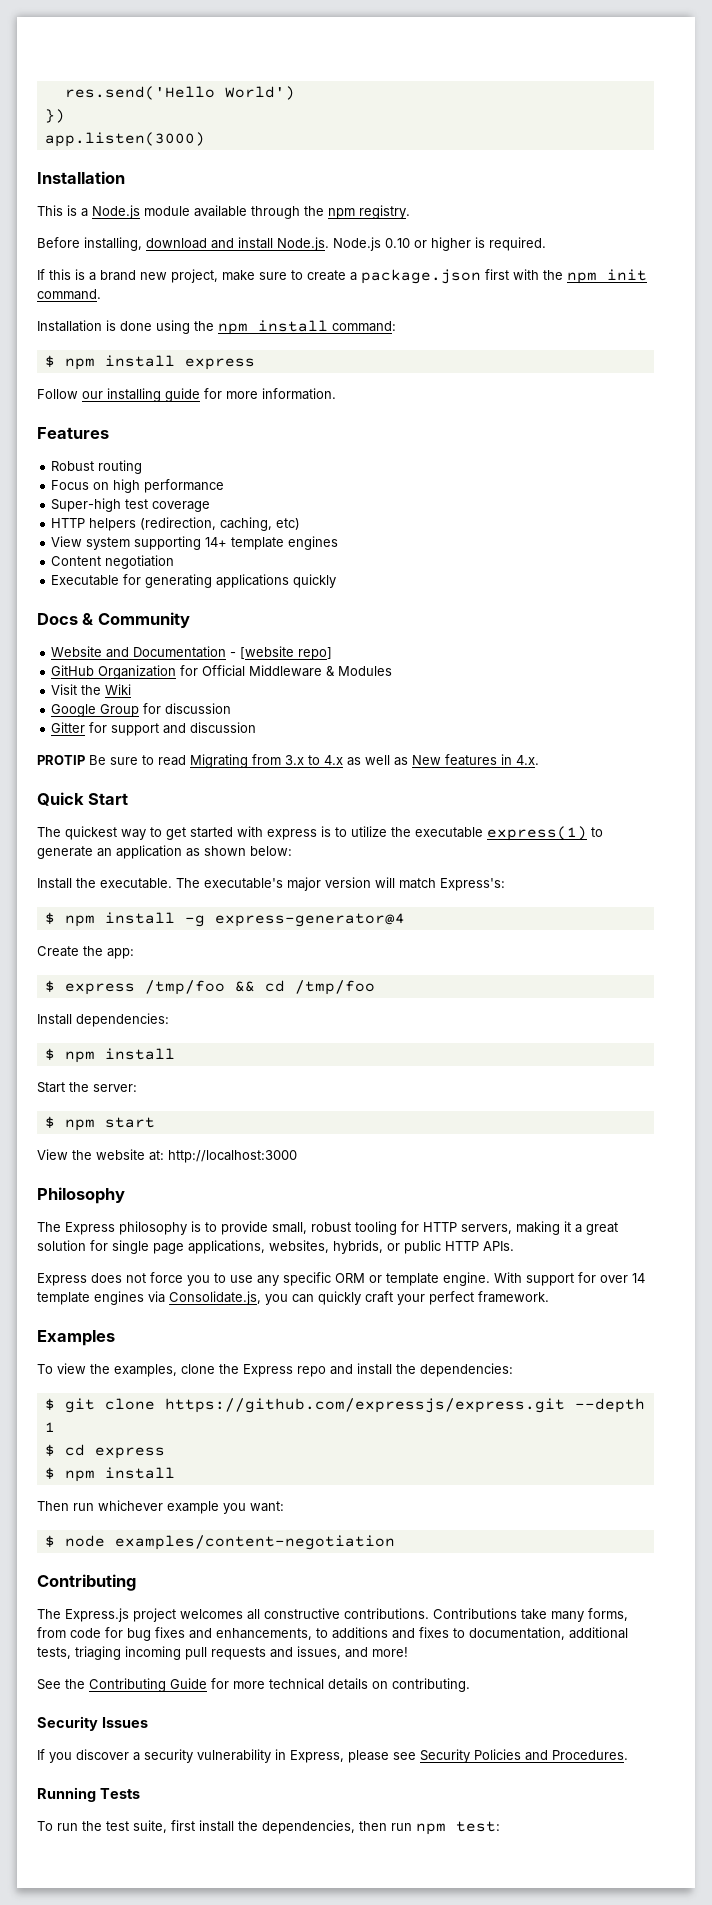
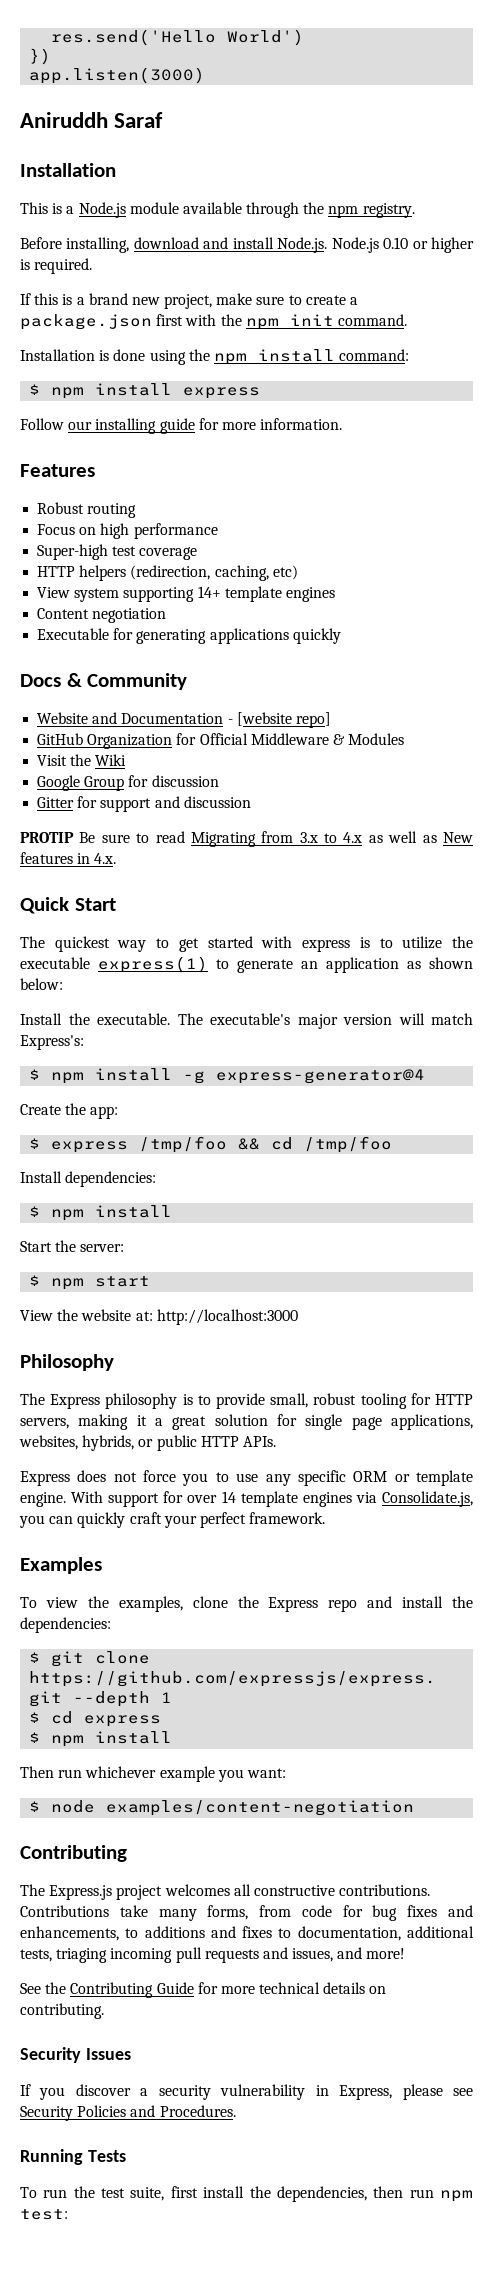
+ Aniruddh Saraf

